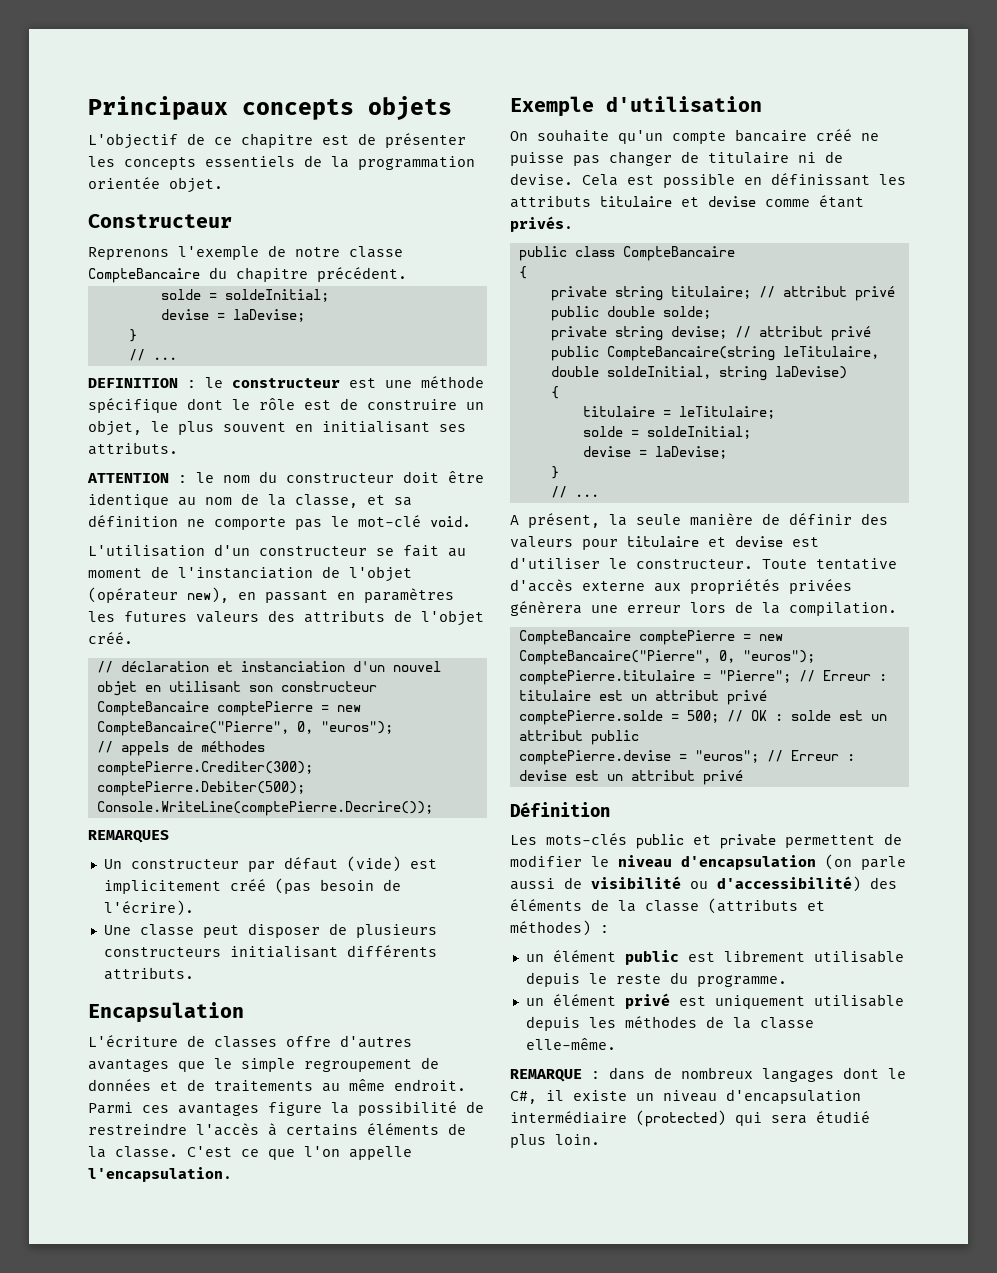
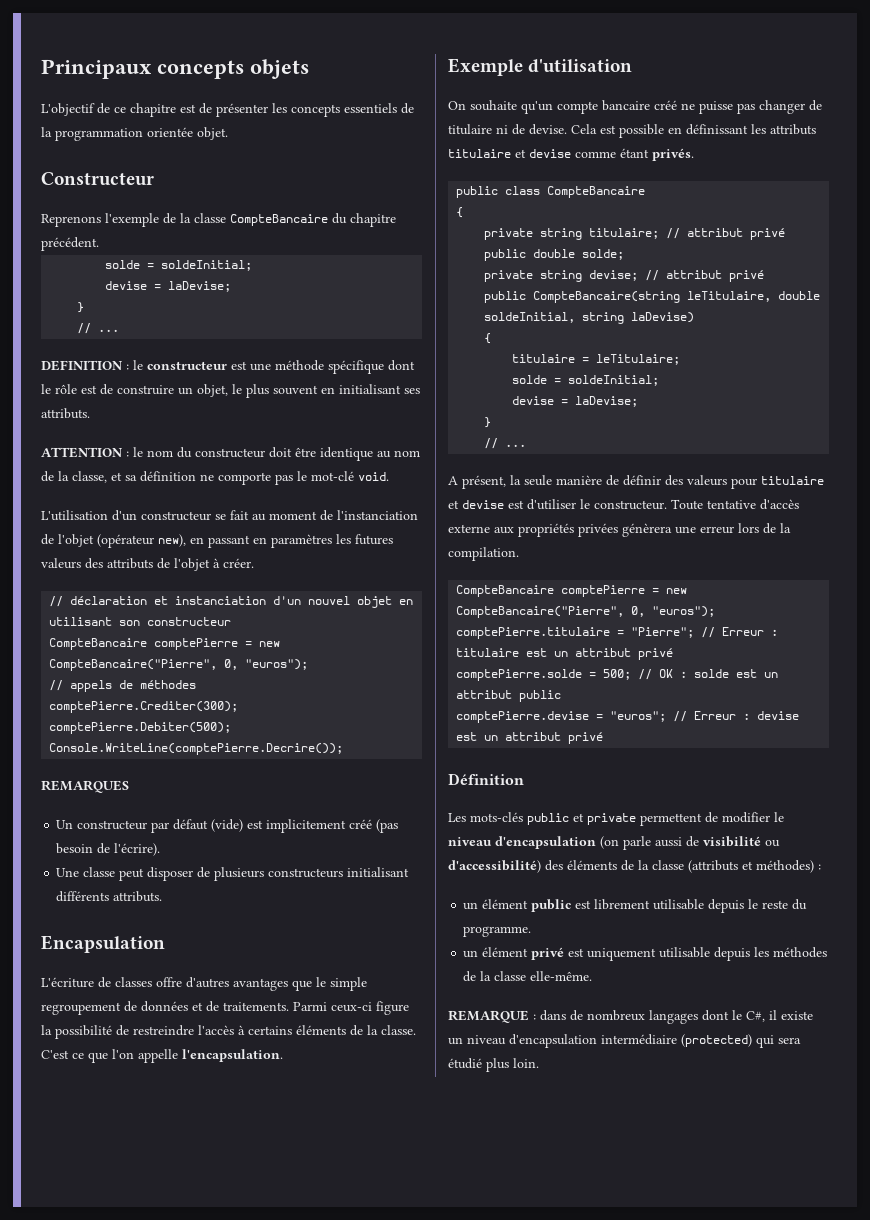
- Reprenons l'exemple de notre classe CompteBancaire du chapitre précédent.
+ Reprenons l'exemple de la classe CompteBancaire du chapitre précédent.
- L'utilisation d'un constructeur se fait au moment de l'instanciation de l'objet (opérateur new), en passant en paramètres les futures valeurs des attributs de l'objet créé.
+ L'utilisation d'un constructeur se fait au moment de l'instanciation de l'objet (opérateur new), en passant en paramètres les futures valeurs des attributs de l'objet à créer.
- L'écriture de classes offre d'autres avantages que le simple regroupement de données et de traitements au même endroit. Parmi ces avantages figure la possibilité de restreindre l'accès à certains éléments de la classe.
+ L'écriture de classes offre d'autres avantages que le simple regroupement de données et de traitements. Parmi ceux-ci figure la possibilité de restreindre l'accès à certains éléments de la classe.

